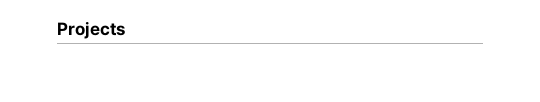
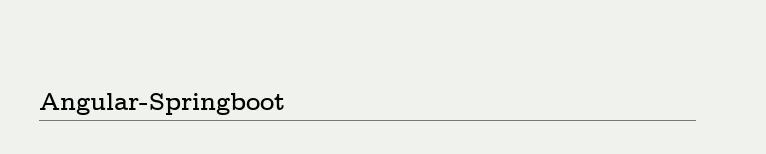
- Projects
+ Angular-Springboot

